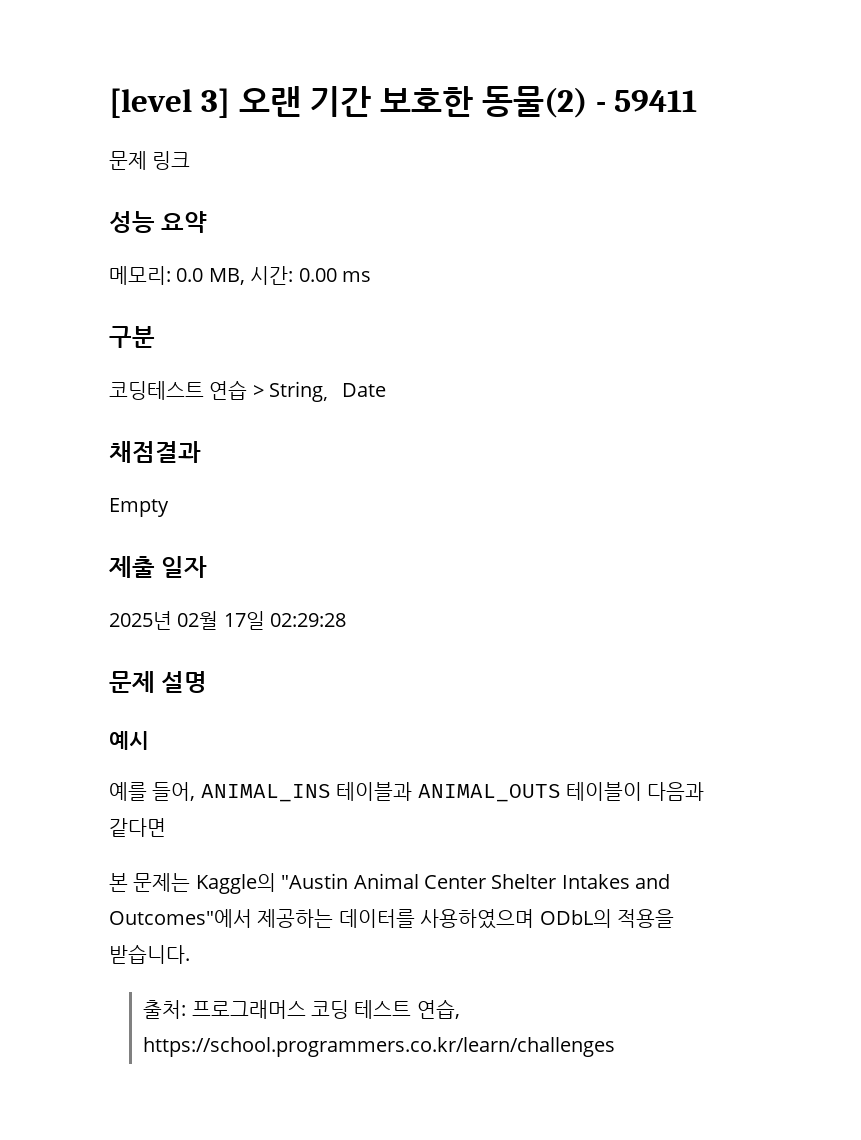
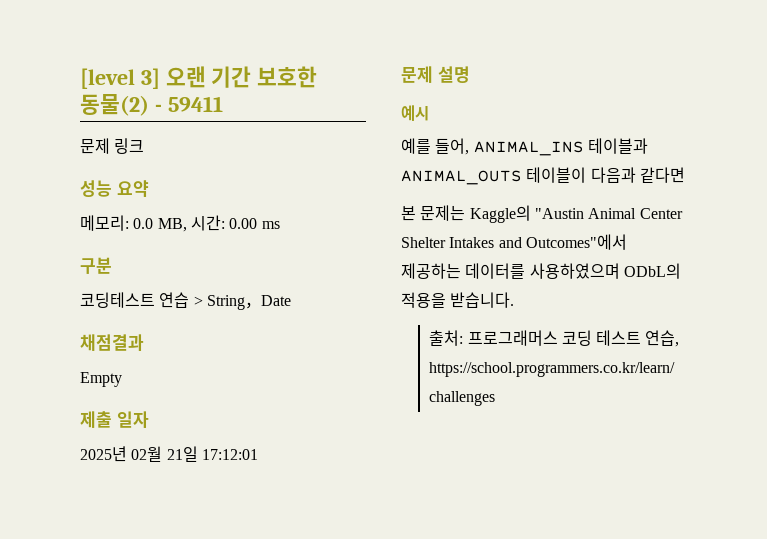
- 2025년 02월 17일 02:29:28
+ 2025년 02월 21일 17:12:01

